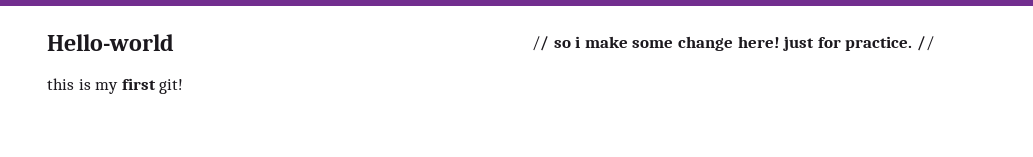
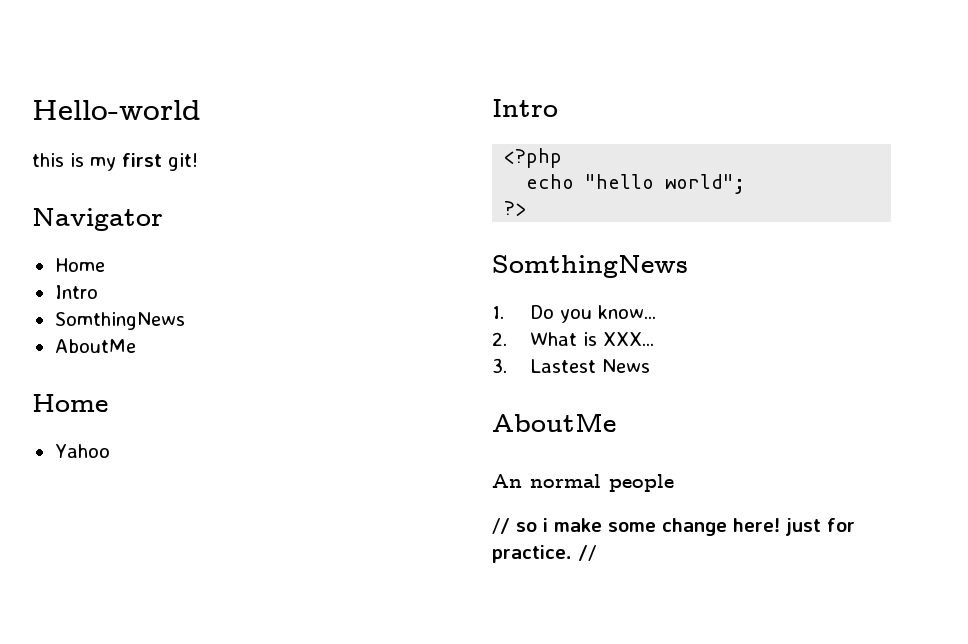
+ Navigator
+ Home
+ Intro
+ SomthingNews
+ AboutMe
+ Home
+ Yahoo
+ Intro
+ <?php
+ echo "hello world";
+ ?>
+ SomthingNews
+ 1. Do you know...
+ 2. What is XXX...
+ 3. Lastest News
+ AboutMe
+ An normal people

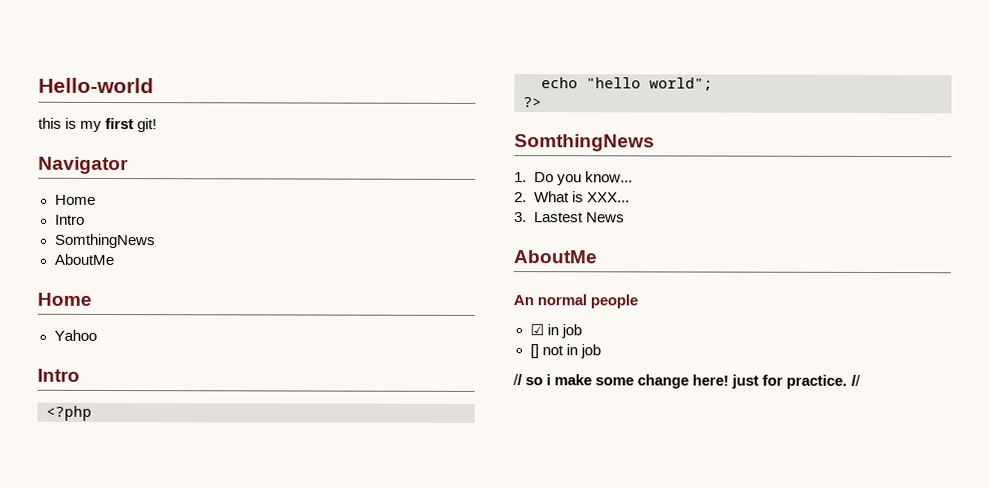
+ ☑ in job
+ [] not in job

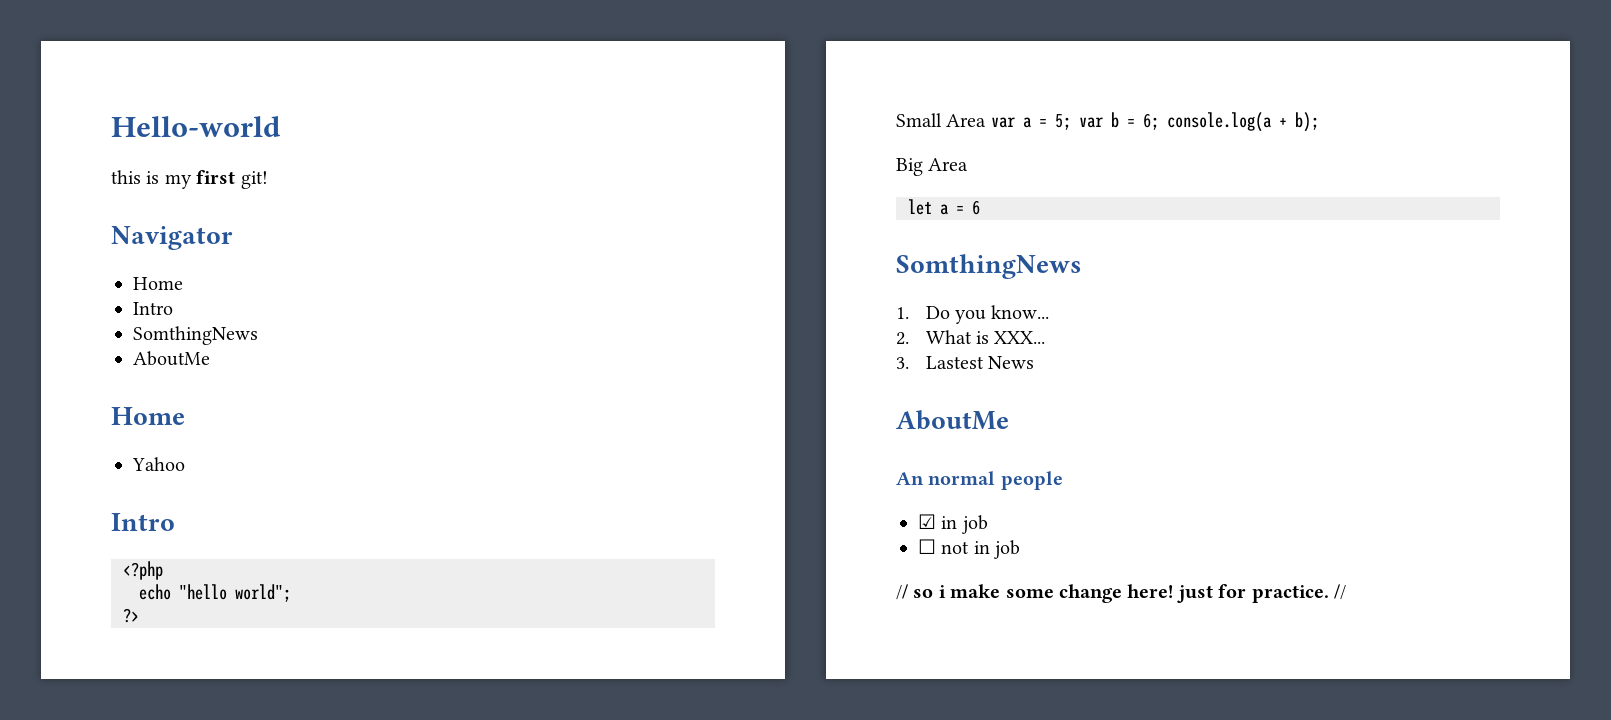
+ Small Area var a = 5; var b = 6; console.log(a + b);
+ Big Area
+ let a = 6
- [] not in job
+ ☐ not in job

